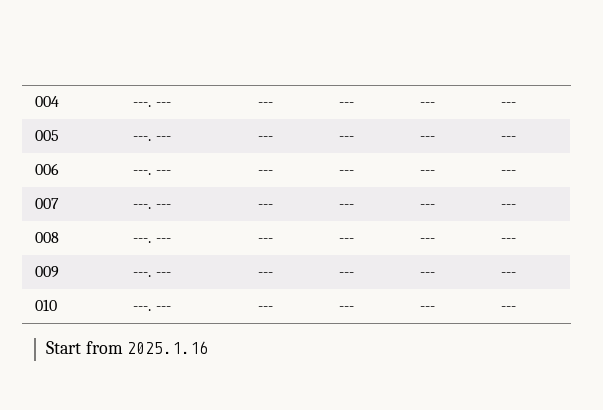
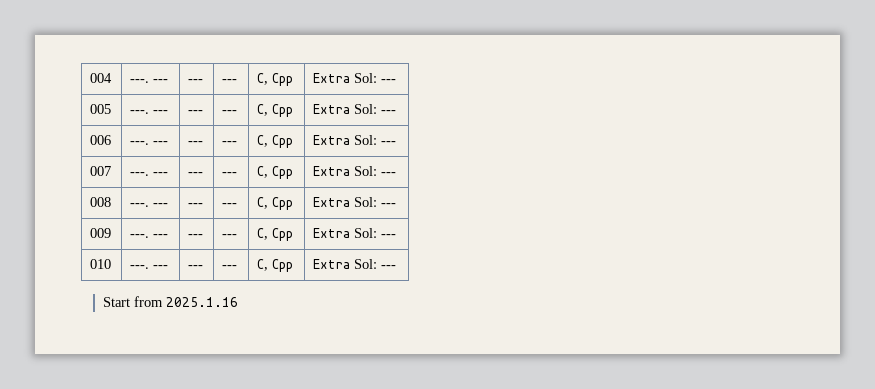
- 004 | ---. --- | --- | --- | --- | ---
+ 004 | ---. --- | --- | --- | C, Cpp | Extra Sol: ---
- 005 | ---. --- | --- | --- | --- | ---
+ 005 | ---. --- | --- | --- | C, Cpp | Extra Sol: ---
- 006 | ---. --- | --- | --- | --- | ---
+ 006 | ---. --- | --- | --- | C, Cpp | Extra Sol: ---
- 007 | ---. --- | --- | --- | --- | ---
+ 007 | ---. --- | --- | --- | C, Cpp | Extra Sol: ---
- 008 | ---. --- | --- | --- | --- | ---
+ 008 | ---. --- | --- | --- | C, Cpp | Extra Sol: ---
- 009 | ---. --- | --- | --- | --- | ---
+ 009 | ---. --- | --- | --- | C, Cpp | Extra Sol: ---
- 010 | ---. --- | --- | --- | --- | ---
+ 010 | ---. --- | --- | --- | C, Cpp | Extra Sol: ---

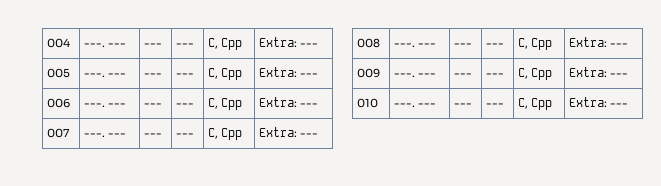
- 004 | ---. --- | --- | --- | C, Cpp | Extra Sol: ---
+ 004 | ---. --- | --- | --- | C, Cpp | Extra: ---
- 005 | ---. --- | --- | --- | C, Cpp | Extra Sol: ---
+ 005 | ---. --- | --- | --- | C, Cpp | Extra: ---
- 006 | ---. --- | --- | --- | C, Cpp | Extra Sol: ---
+ 006 | ---. --- | --- | --- | C, Cpp | Extra: ---
- 007 | ---. --- | --- | --- | C, Cpp | Extra Sol: ---
+ 007 | ---. --- | --- | --- | C, Cpp | Extra: ---
- 008 | ---. --- | --- | --- | C, Cpp | Extra Sol: ---
+ 008 | ---. --- | --- | --- | C, Cpp | Extra: ---
- 009 | ---. --- | --- | --- | C, Cpp | Extra Sol: ---
+ 009 | ---. --- | --- | --- | C, Cpp | Extra: ---
- 010 | ---. --- | --- | --- | C, Cpp | Extra Sol: ---
- Start from 2025.1.16
+ 010 | ---. --- | --- | --- | C, Cpp | Extra: ---

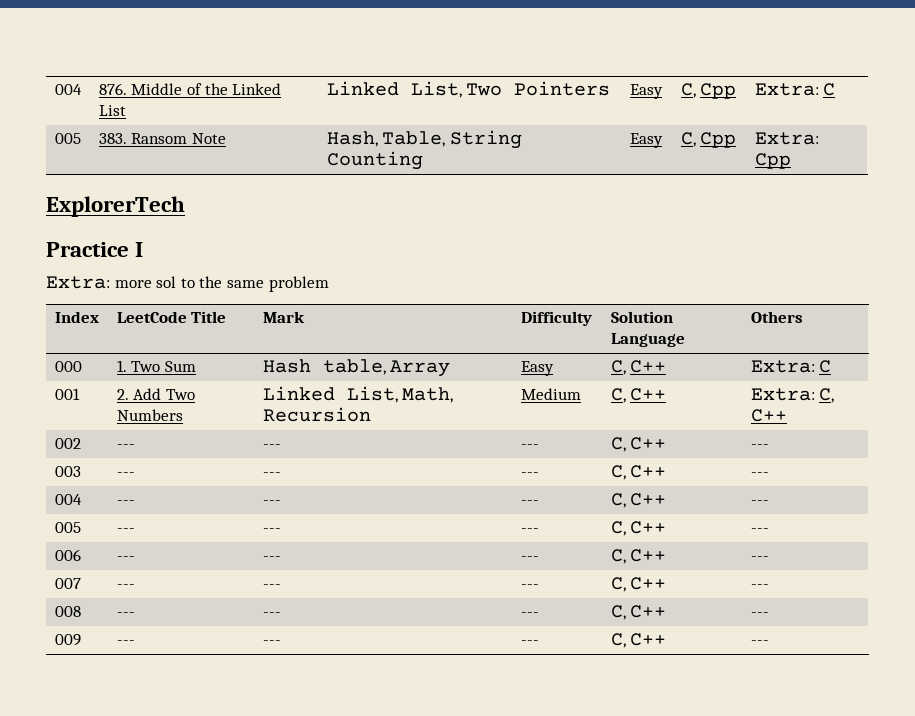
- 004 | ---. --- | --- | --- | C, Cpp | Extra: ---
- 005 | ---. --- | --- | --- | C, Cpp | Extra: ---
- 006 | ---. --- | --- | --- | C, Cpp | Extra: ---
- 007 | ---. --- | --- | --- | C, Cpp | Extra: ---
- 008 | ---. --- | --- | --- | C, Cpp | Extra: ---
- 009 | ---. --- | --- | --- | C, Cpp | Extra: ---
- 010 | ---. --- | --- | --- | C, Cpp | Extra: ---
+ 004 | 876. Middle of the Linked List | Linked List, Two Pointers | Easy | C, Cpp | Extra: C
+ 005 | 383. Ransom Note | Hash, Table, String Counting | Easy | C, Cpp | Extra: Cpp
+ ExplorerTech
+ Practice I
+ Extra: more sol to the same problem
+ Index | LeetCode Title | Mark | Difficulty | Solution Language | Others
+ 000 | 1. Two Sum | Hash table, Array | Easy | C, C++ | Extra: C
+ 001 | 2. Add Two Numbers | Linked List, Math, Recursion | Medium | C, C++ | Extra: C, C++
+ 002 | --- | --- | --- | C, C++ | ---
+ 003 | --- | --- | --- | C, C++ | ---
+ 004 | --- | --- | --- | C, C++ | ---
+ 005 | --- | --- | --- | C, C++ | ---
+ 006 | --- | --- | --- | C, C++ | ---
+ 007 | --- | --- | --- | C, C++ | ---
+ 008 | --- | --- | --- | C, C++ | ---
+ 009 | --- | --- | --- | C, C++ | ---

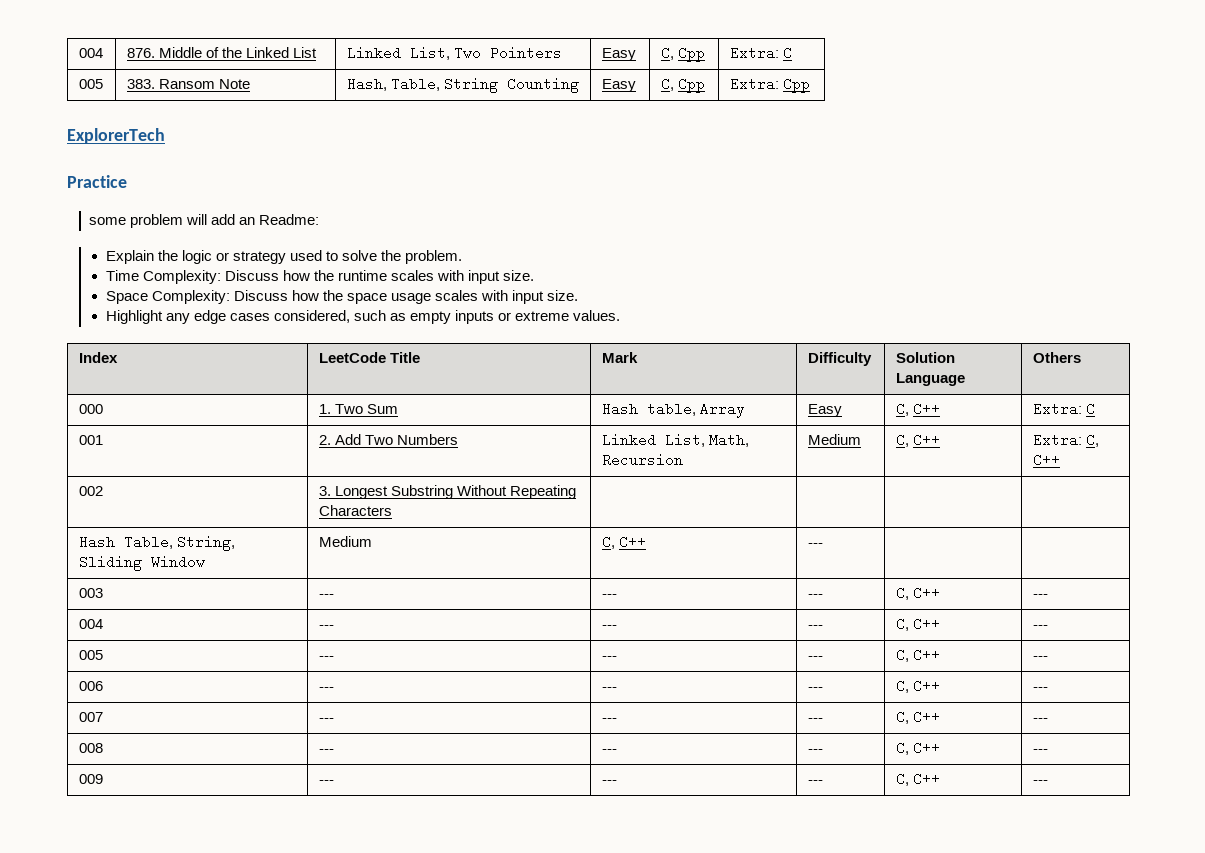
- Practice I
- Extra: more sol to the same problem
+ Practice
+ some problem will add an Readme:
+ Explain the logic or strategy used to solve the problem.
+ Time Complexity: Discuss how the runtime scales with input size.
+ Space Complexity: Discuss how the space usage scales with input size.
+ Highlight any edge cases considered, such as empty inputs or extreme values.
- 002 | --- | --- | --- | C, C++ | ---
+ 002 | 3. Longest Substring Without Repeating Characters | | | |
+ Hash Table, String, Sliding Window | Medium | C, C++ | --- | |

